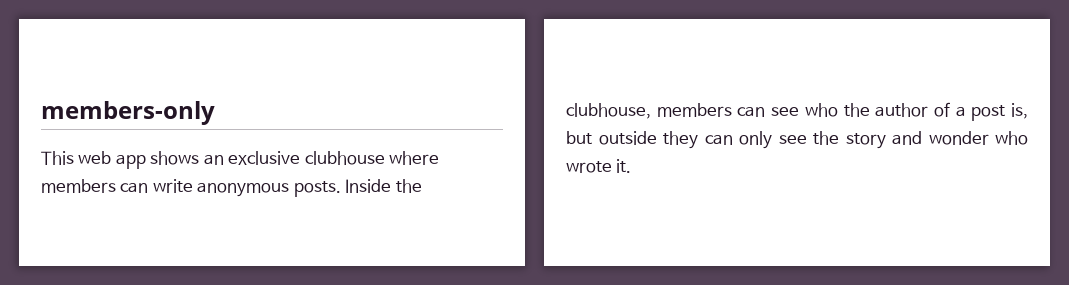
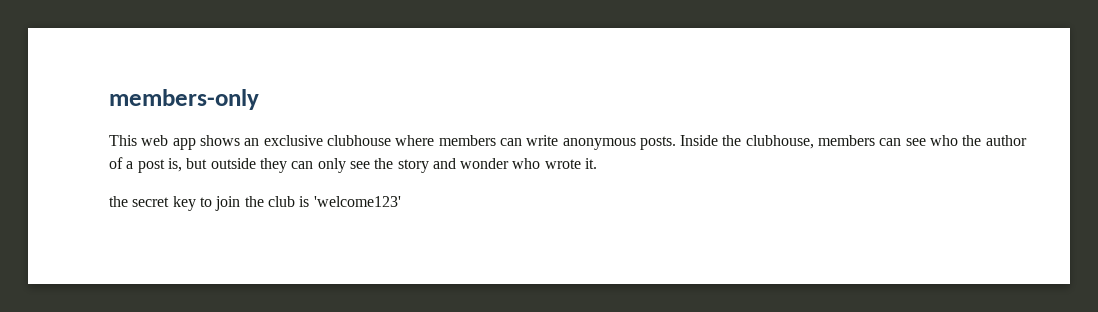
+ the secret key to join the club is 'welcome123'

